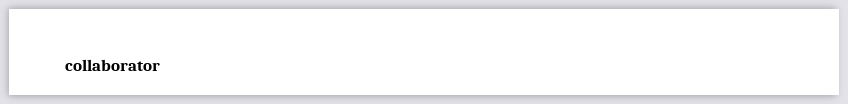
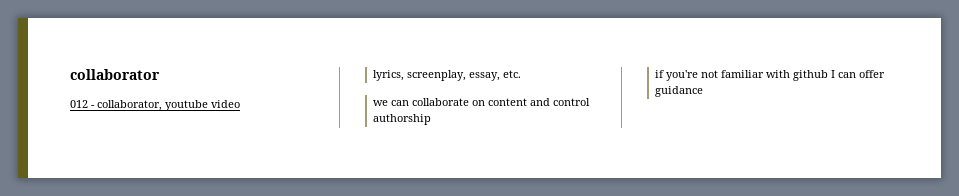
+ 012 - collaborator, youtube video
+ lyrics, screenplay, essay, etc.
+ we can collaborate on content and control authorship
+ if you're not familiar with github I can offer guidance

